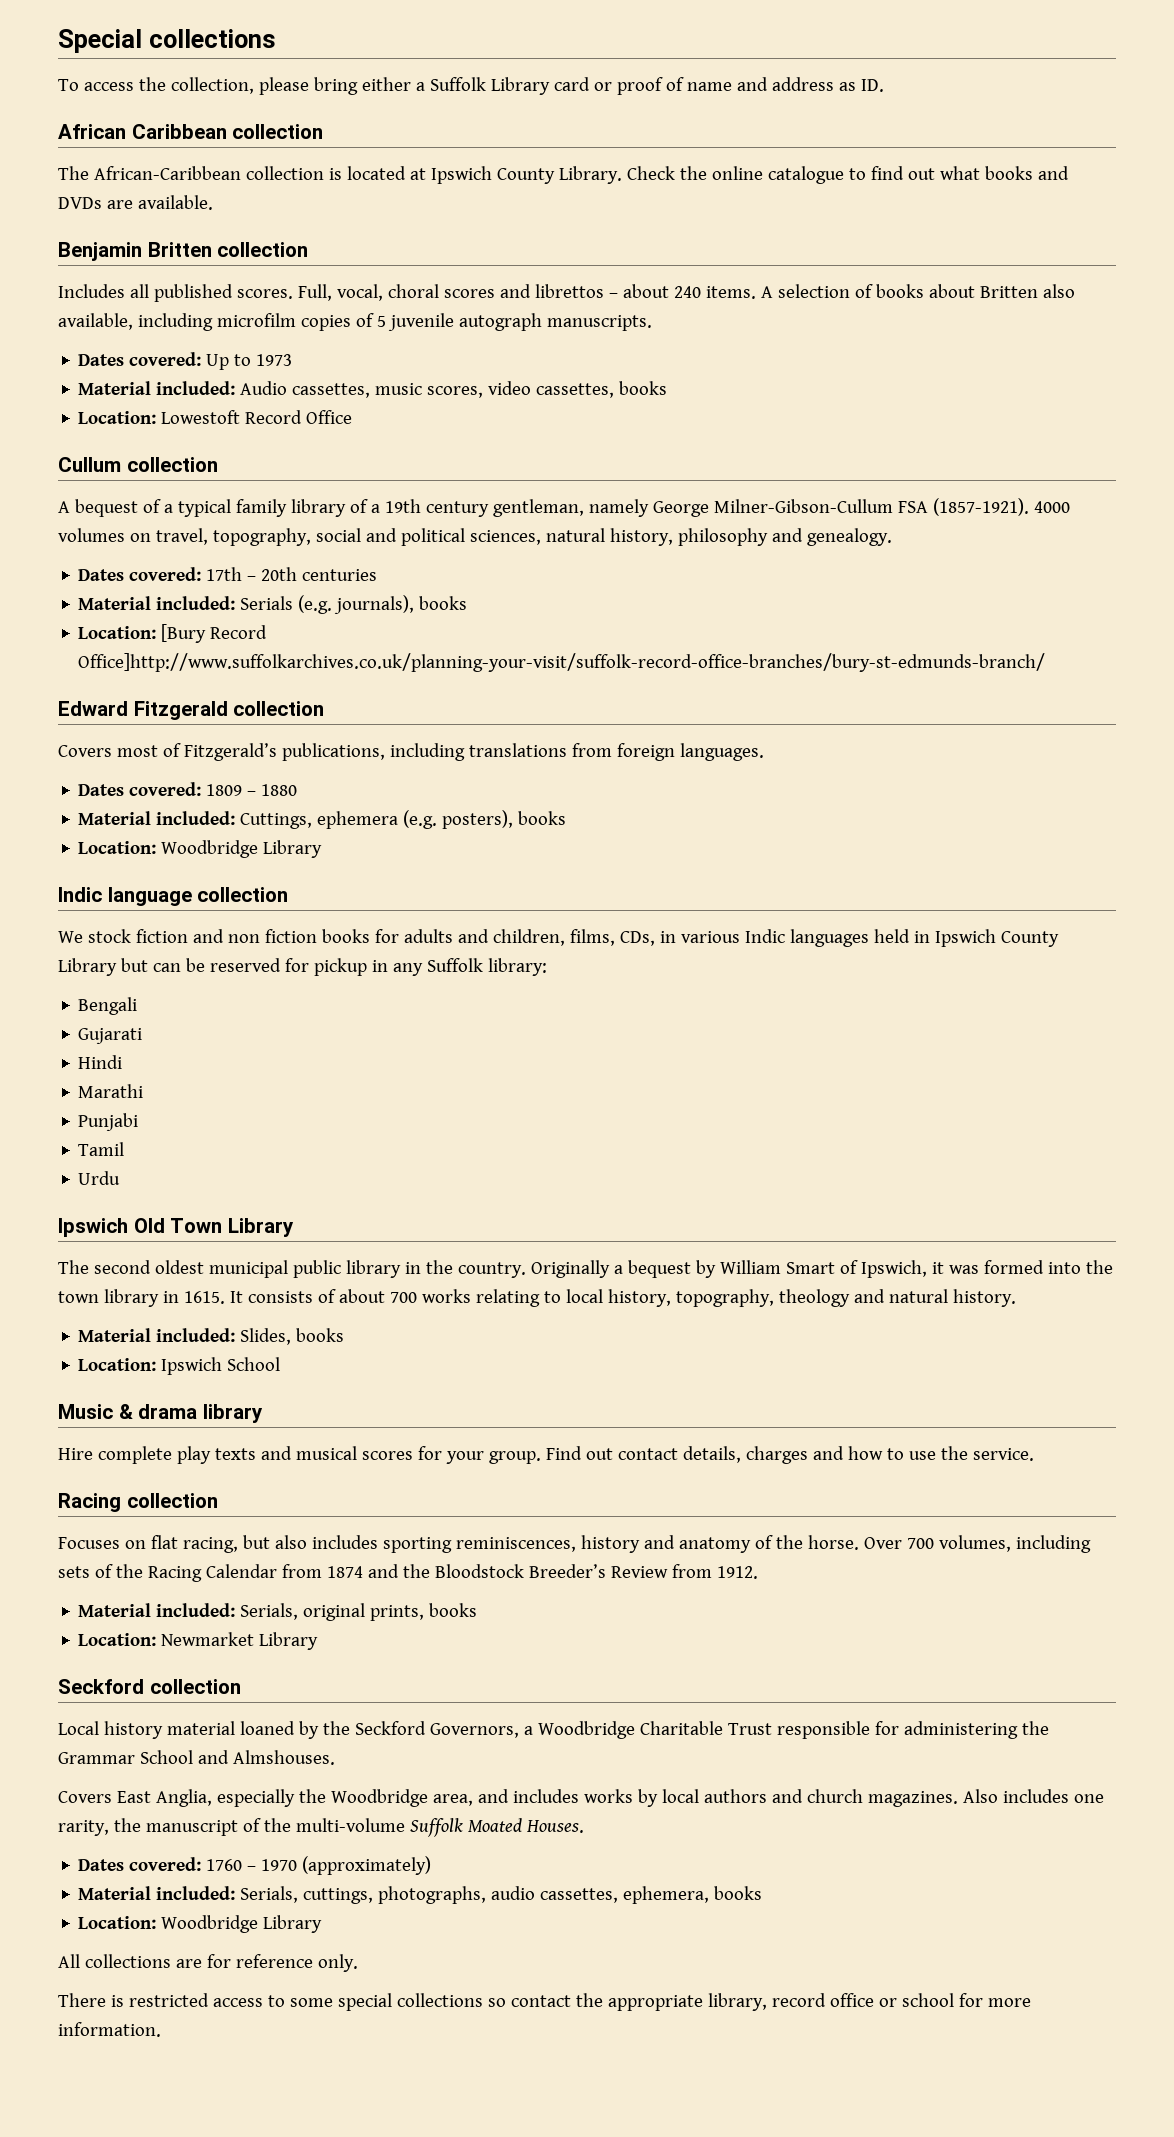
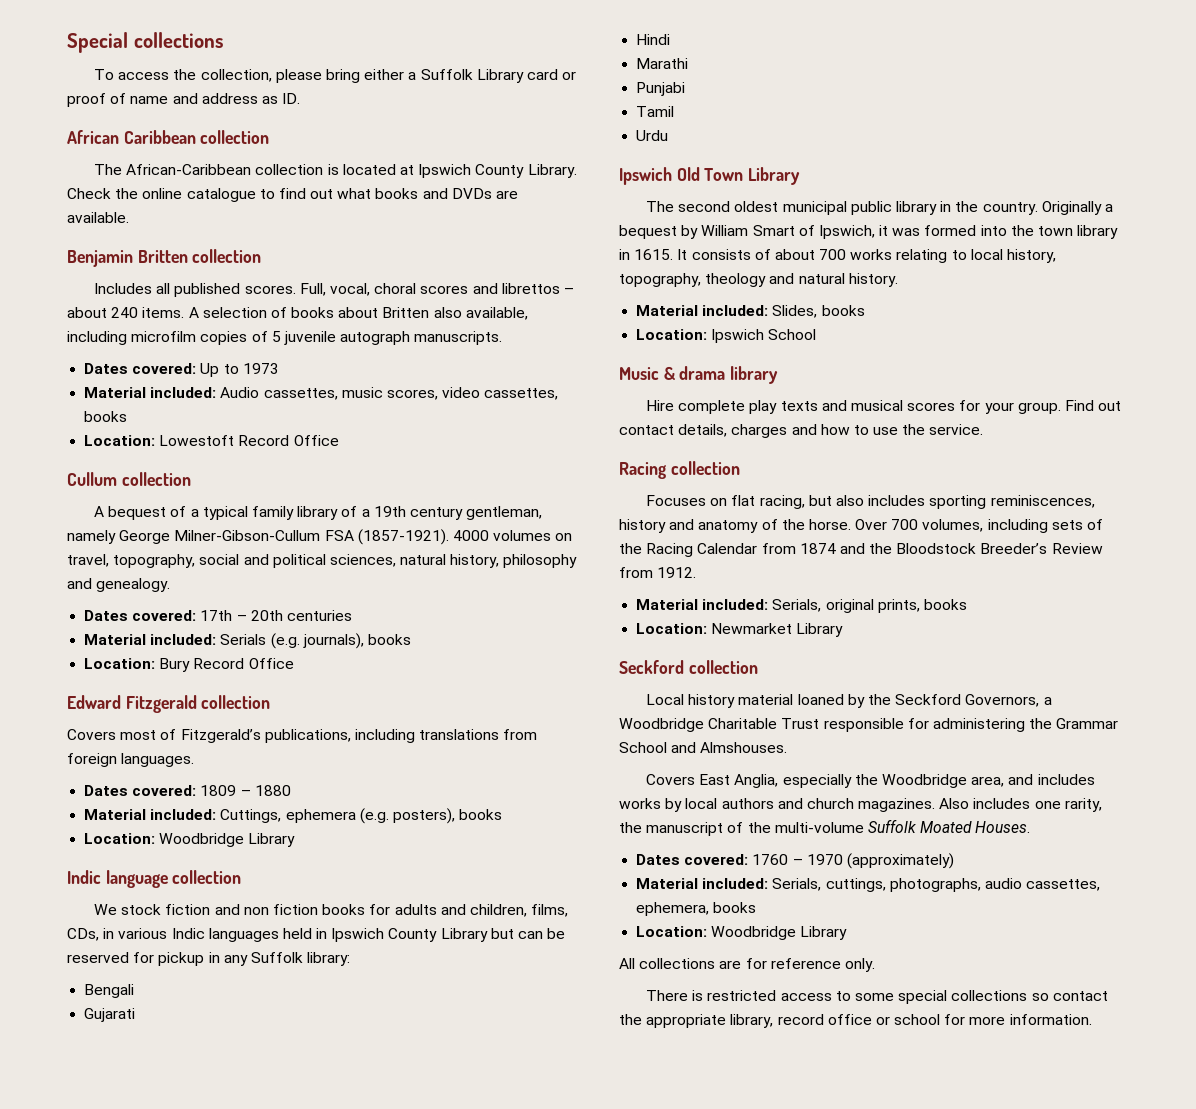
- Location: [Bury Record Office]http://www.suffolkarchives.co.uk/planning-your-visit/suffolk-record-office-branches/bury-st-edmunds-branch/
+ Location: Bury Record Office

